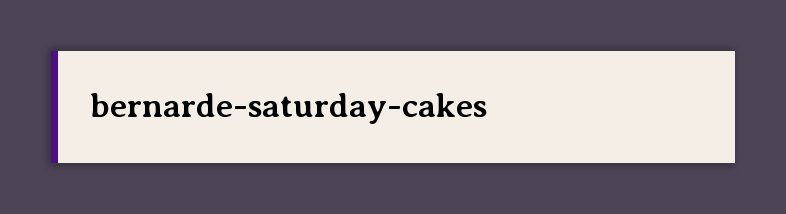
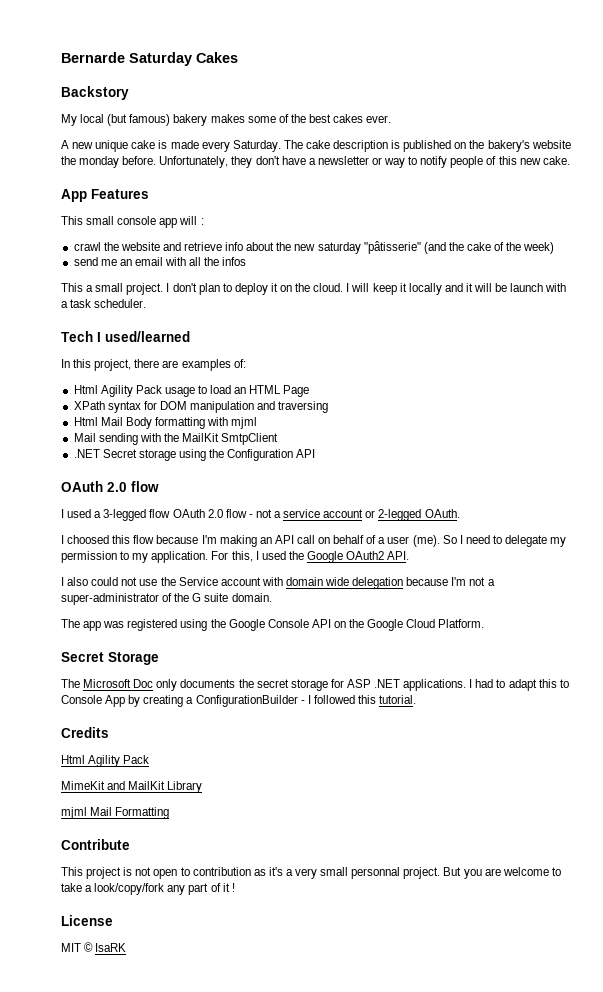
- bernarde-saturday-cakes
+ Bernarde Saturday Cakes
+ Backstory
+ My local (but famous) bakery makes some of the best cakes ever.
+ A new unique cake is made every Saturday. The cake description is published on the bakery's website the monday before. Unfortunately, they don't have a newsletter or way to notify people of this new cake.
+ App Features
+ This small console app will :
+ crawl the website and retrieve info about the new saturday "pâtisserie" (and the cake of the week)
+ send me an email with all the infos
+ This a small project. I don't plan to deploy it on the cloud. I will keep it locally and it will be launch with a task scheduler.
+ Tech I used/learned
+ In this project, there are examples of:
+ Html Agility Pack usage to load an HTML Page
+ XPath syntax for DOM manipulation and traversing
+ Html Mail Body formatting with mjml
+ Mail sending with the MailKit SmtpClient
+ .NET Secret storage using the Configuration API
+ OAuth 2.0 flow
+ I used a 3-legged flow OAuth 2.0 flow - not a service account or 2-legged OAuth.
+ I choosed this flow because I'm making an API call on behalf of a user (me). So I need to delegate my permission to my application. For this, I used the Google OAuth2 API.
+ I also could not use the Service account with domain wide delegation because I'm not a super-administrator of the G suite domain.
+ The app was registered using the Google Console API on the Google Cloud Platform.
+ Secret Storage
+ The Microsoft Doc only documents the secret storage for ASP .NET applications. I had to adapt this to Console App by creating a ConfigurationBuilder - I followed this tutorial.
+ Credits
+ Html Agility Pack
+ MimeKit and MailKit Library
+ mjml Mail Formatting
+ Contribute
+ This project is not open to contribution as it's a very small personnal project. But you are welcome to take a look/copy/fork any part of it !
+ License
+ MIT © IsaRK

